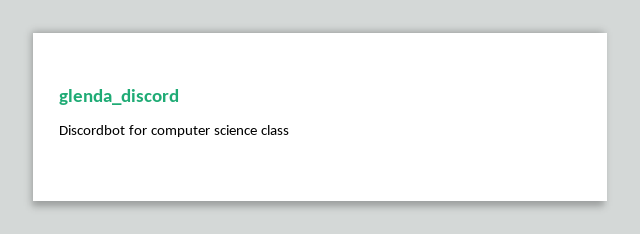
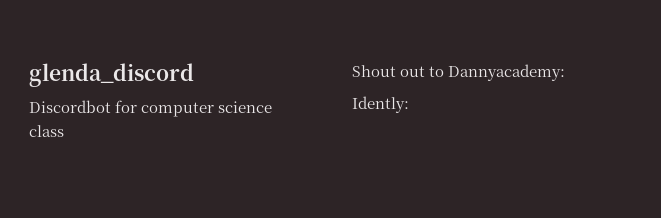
+ Shout out to Dannyacademy:
+ Idently:

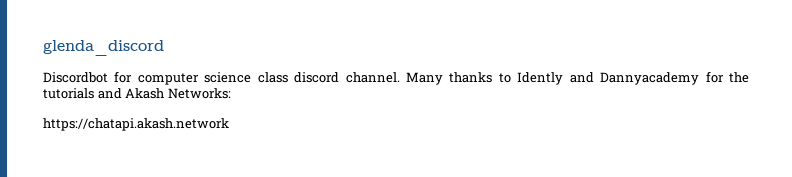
- Discordbot for computer science class
- Shout out to Dannyacademy:
- Idently:
+ Discordbot for computer science class discord channel. Many thanks to Idently and Dannyacademy for the tutorials and Akash Networks:
+ https://chatapi.akash.network

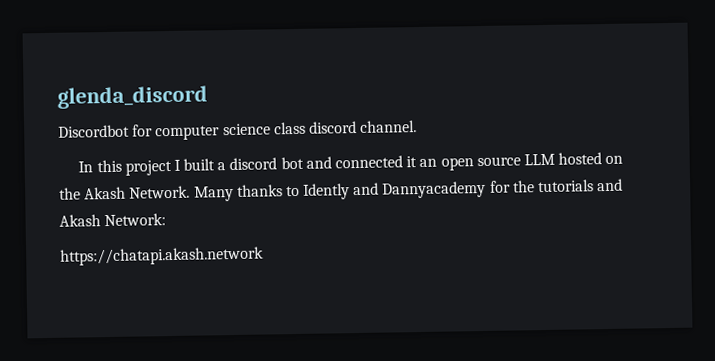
- Discordbot for computer science class discord channel. Many thanks to Idently and Dannyacademy for the tutorials and Akash Networks:
+ Discordbot for computer science class discord channel.
+ In this project I built a discord bot and connected it an open source LLM hosted on the Akash Network. Many thanks to Idently and Dannyacademy for the tutorials and Akash Network:

